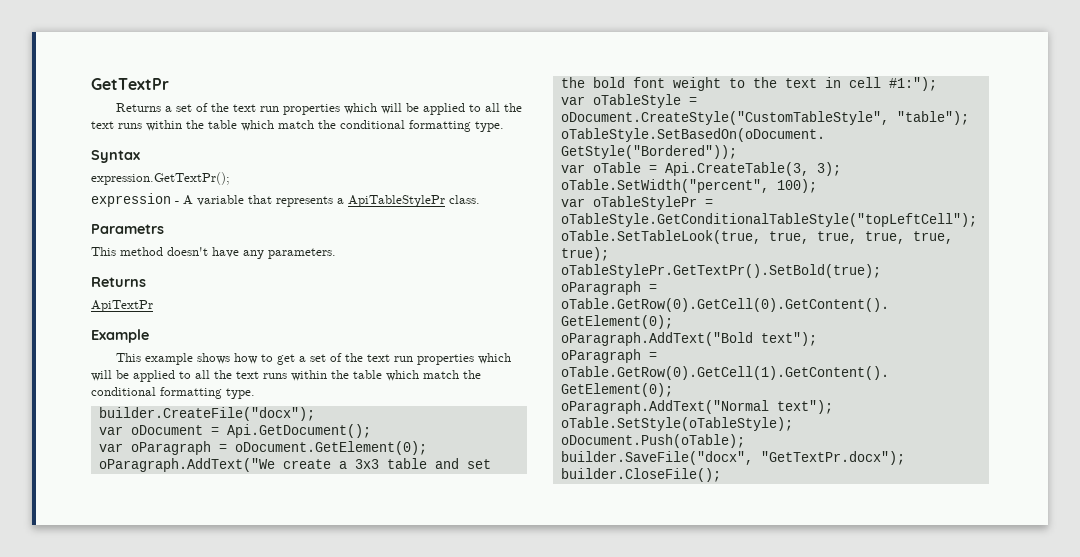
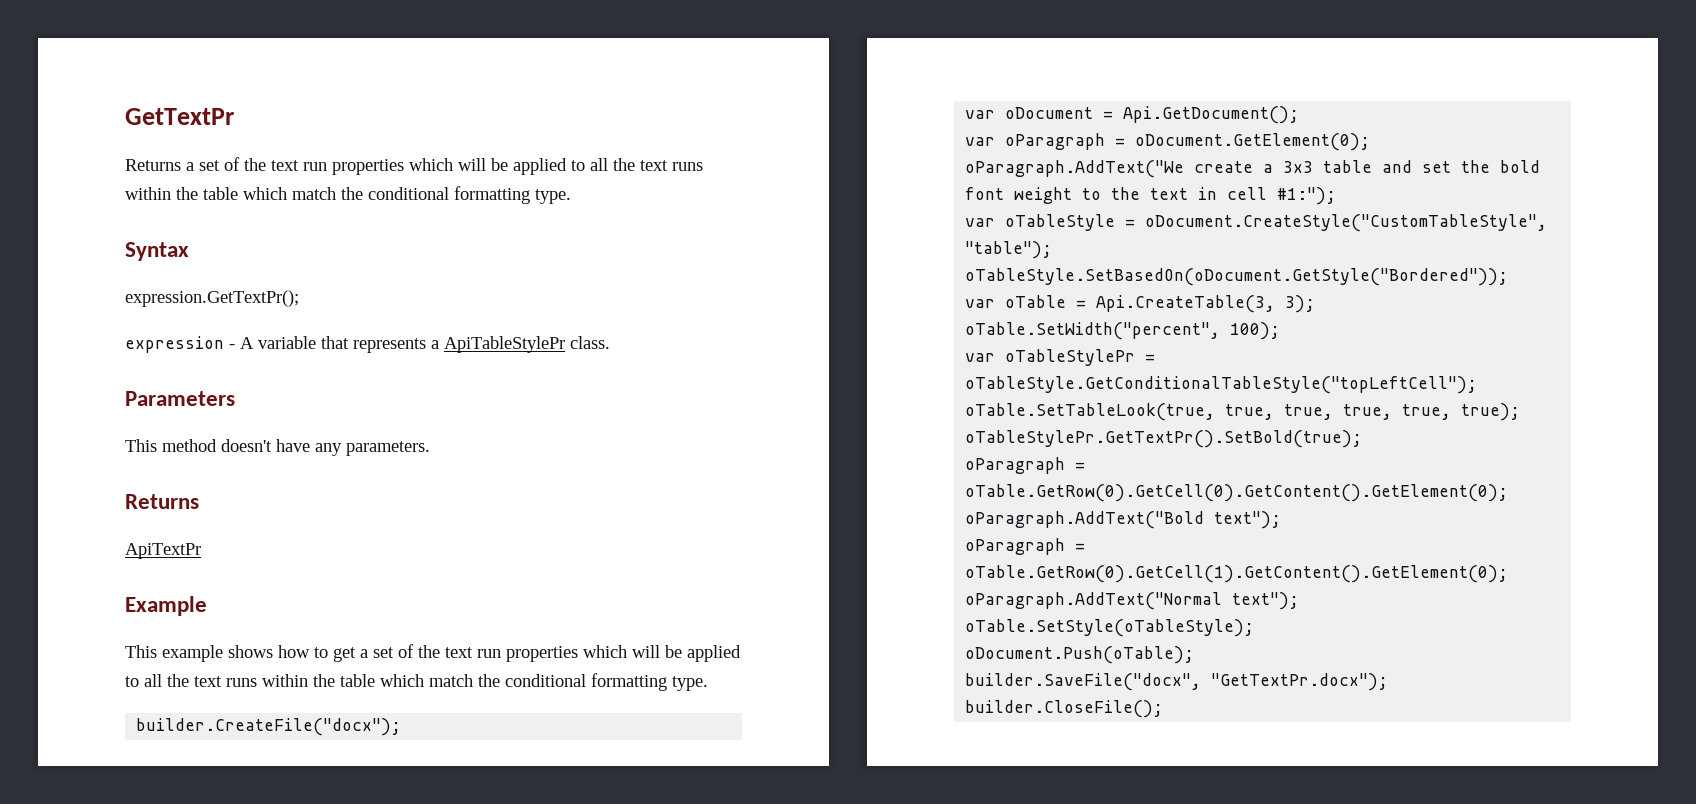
- Parametrs
+ Parameters

